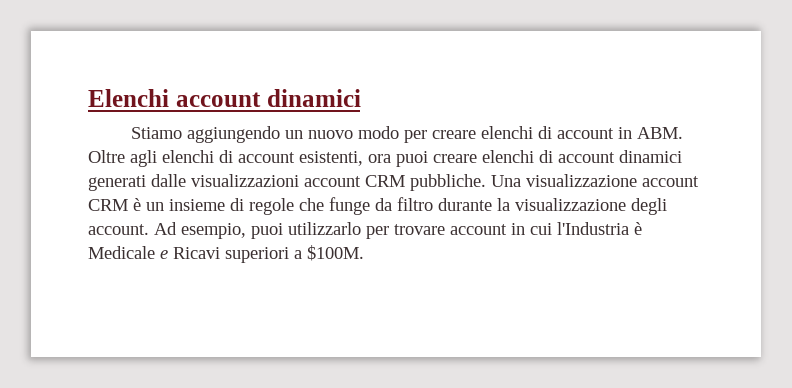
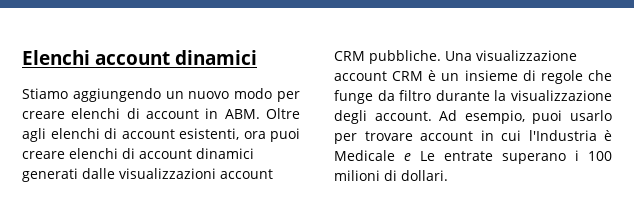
- Ad esempio, puoi utilizzarlo per trovare account in cui l'Industria è Medicale e Ricavi superiori a $100M.
+ Ad esempio, puoi usarlo per trovare account in cui l'Industria è Medicale e Le entrate superano i 100 milioni di dollari.

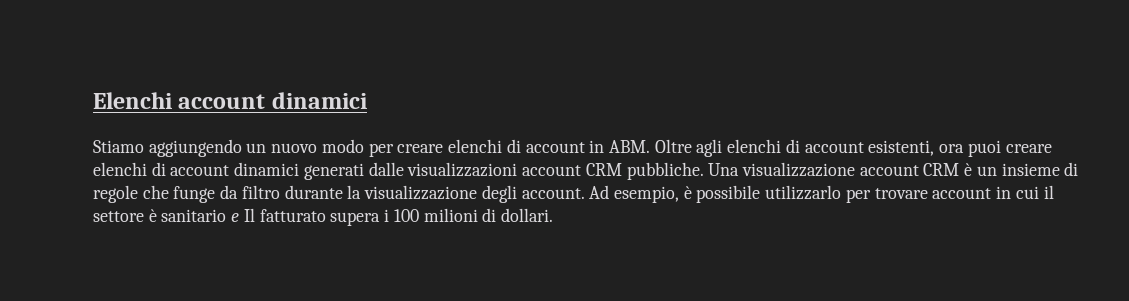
- Ad esempio, puoi usarlo per trovare account in cui l'Industria è Medicale e Le entrate superano i 100 milioni di dollari.
+ Ad esempio, è possibile utilizzarlo per trovare account in cui il settore è sanitario e Il fatturato supera i 100 milioni di dollari.

